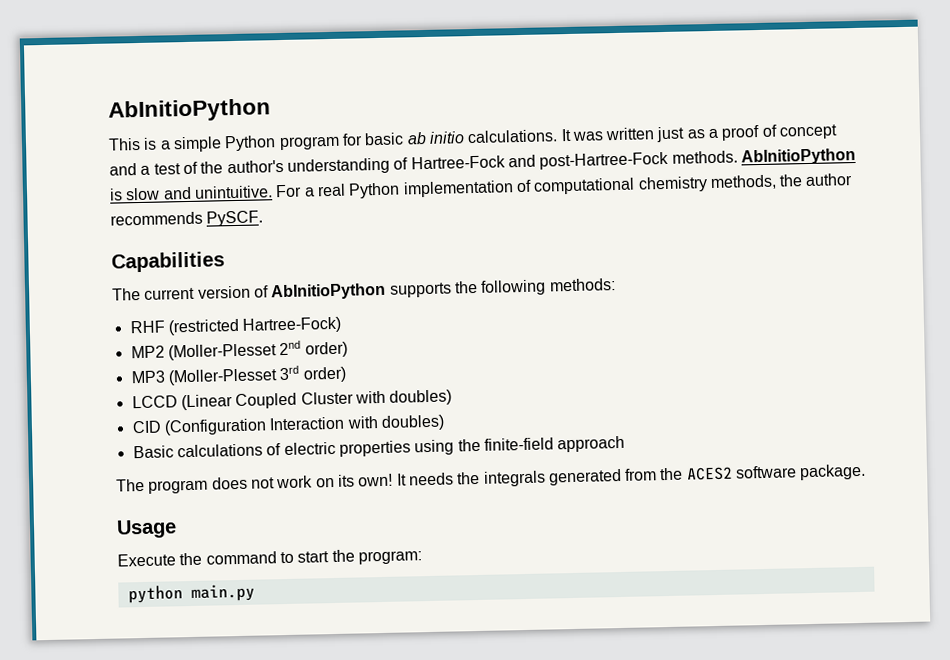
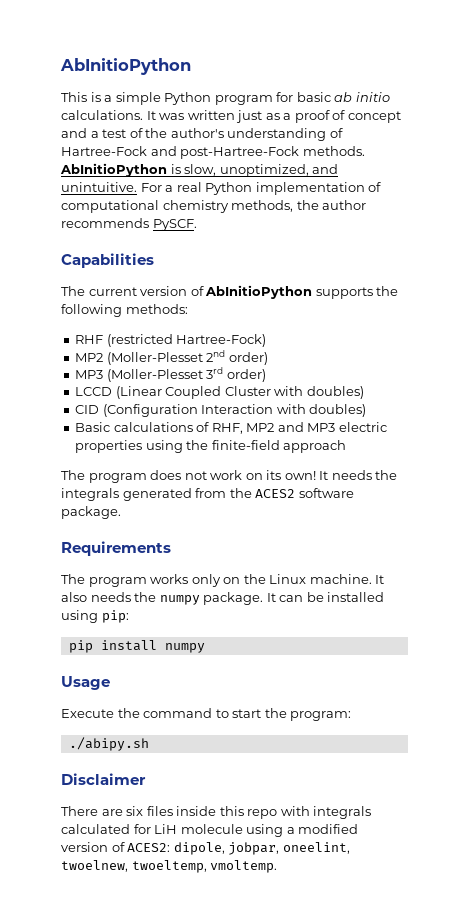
- AbInitioPython is slow and unintuitive.
+ AbInitioPython is slow, unoptimized, and unintuitive.
- Basic calculations of electric properties using the finite-field approach
+ Basic calculations of RHF, MP2 and MP3 electric properties using the finite-field approach
+ Requirements
+ The program works only on the Linux machine. It also needs the numpy package. It can be installed using pip:
+ pip install numpy
- python main.py
+ ./abipy.sh
+ Disclaimer
+ There are six files inside this repo with integrals calculated for LiH molecule using a modified version of ACES2: dipole, jobpar, oneelint, twoelnew, twoeltemp, vmoltemp.

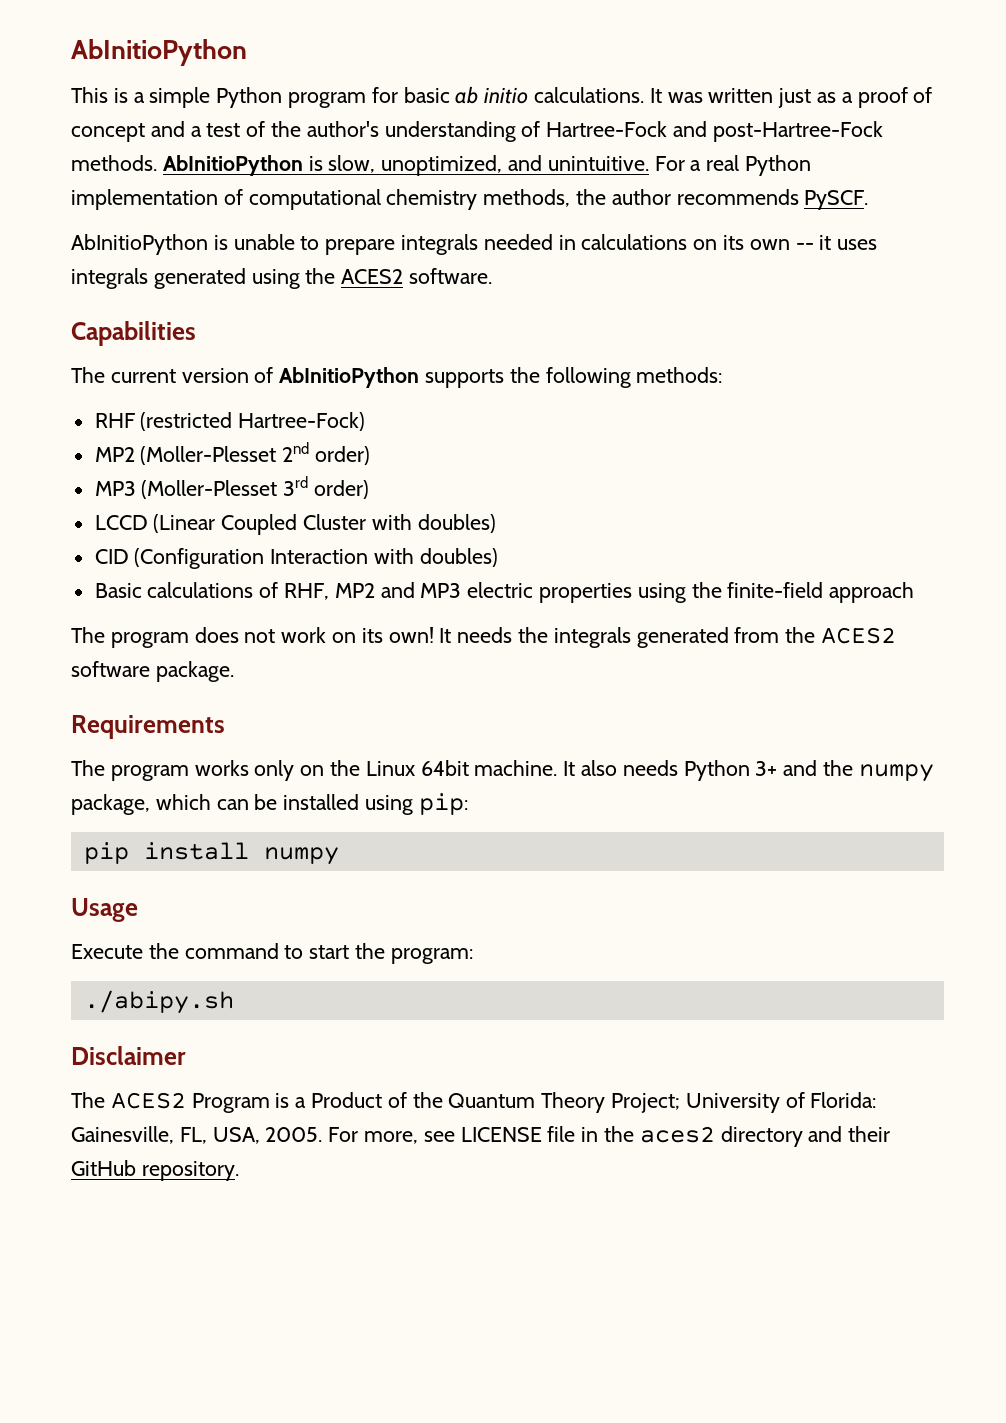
+ AbInitioPython is unable to prepare integrals needed in calculations on its own -- it uses integrals generated using the ACES2 software.
- The program works only on the Linux machine.
+ The program works only on the Linux 64bit machine.
- It also needs the numpy package. It can be installed using pip:
+ It also needs Python 3+ and the numpy package, which can be installed using pip:
- There are six files inside this repo with integrals calculated for LiH molecule using a modified version of ACES2: dipole, jobpar, oneelint, twoelnew, twoeltemp, vmoltemp.
+ The ACES2 Program is a Product of the Quantum Theory Project; University of Florida: Gainesville, FL, USA, 2005. For more, see LICENSE file in the aces2 directory and their GitHub repository.

